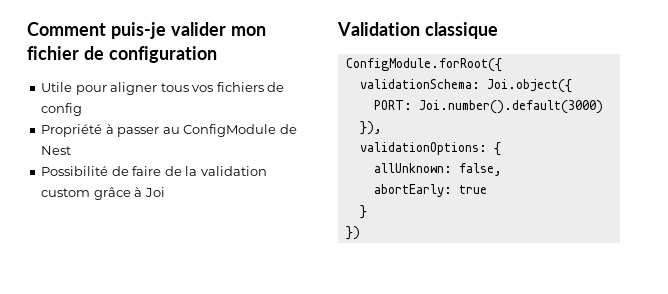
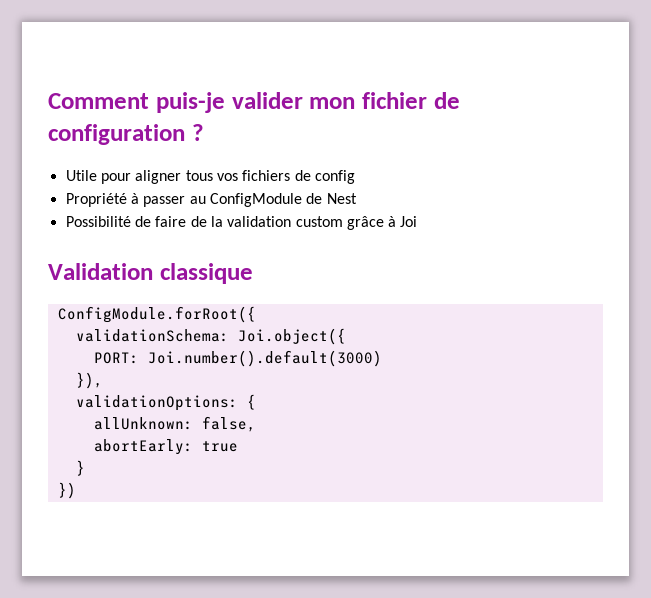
- Comment puis-je valider mon fichier de configuration
+ Comment puis-je valider mon fichier de configuration ?

